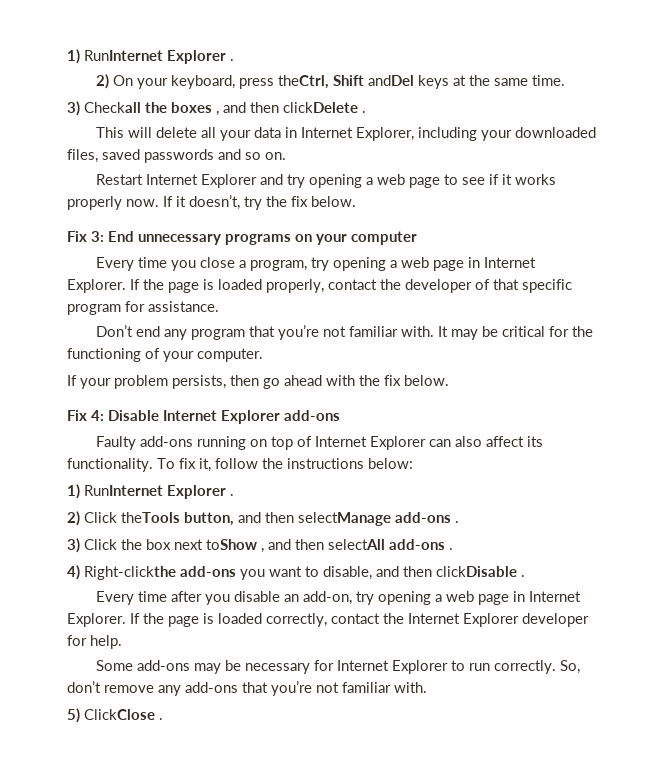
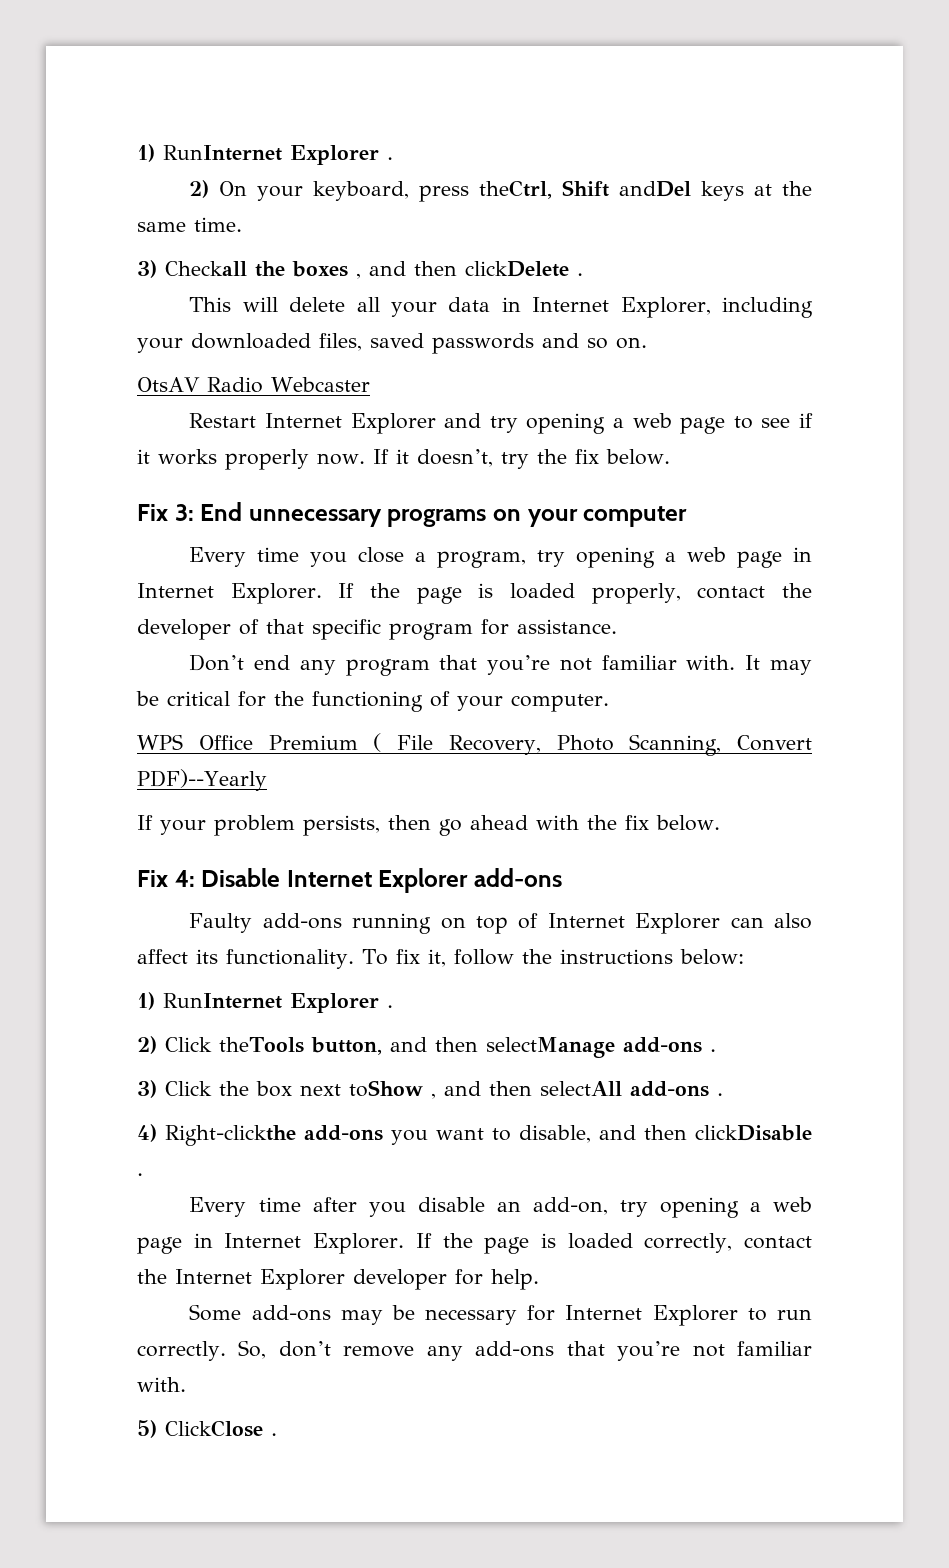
+ OtsAV Radio Webcaster
+ WPS Office Premium ( File Recovery, Photo Scanning, Convert PDF)--Yearly

